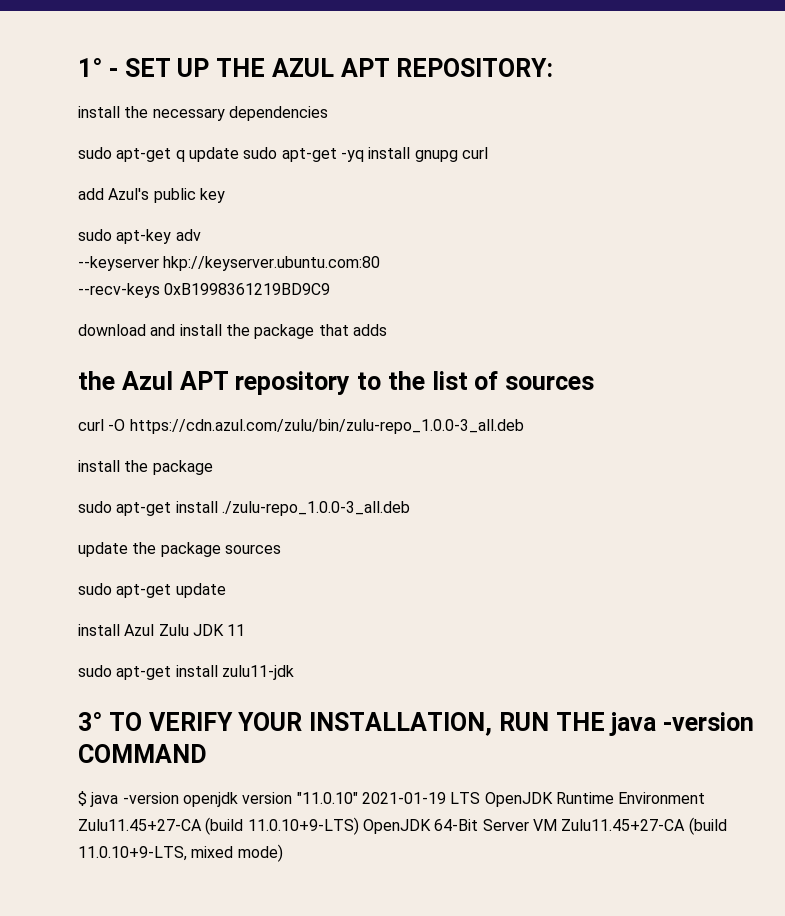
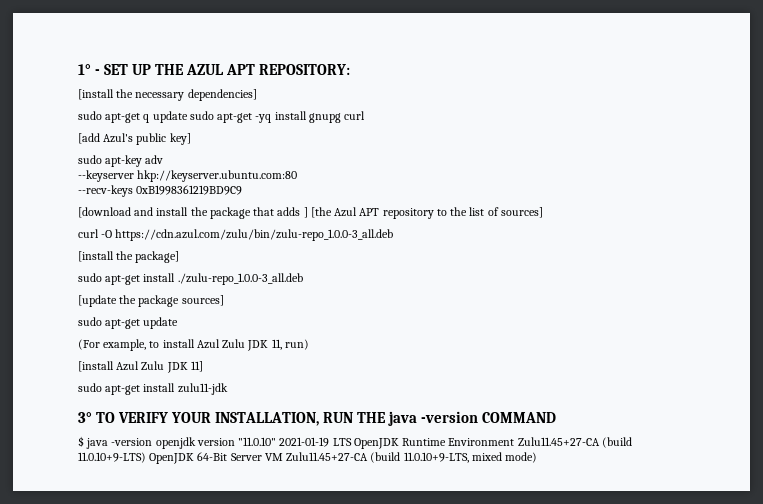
- install the necessary dependencies
+ [install the necessary dependencies]
- add Azul's public key
+ [add Azul's public key]
- download and install the package that adds
- the Azul APT repository to the list of sources
+ [download and install the package that adds ] [the Azul APT repository to the list of sources]
  curl -O https://cdn.azul.com/zulu/bin/zulu-repo_1.0.0-3_all.deb
- install the package
+ [install the package]
- update the package sources
+ [update the package sources]
- install Azul Zulu JDK 11
+ (For example, to install Azul Zulu JDK 11, run)
+ [install Azul Zulu JDK 11]

